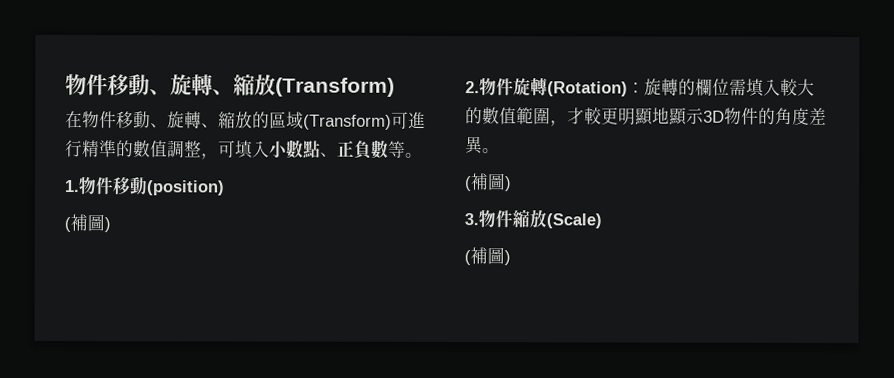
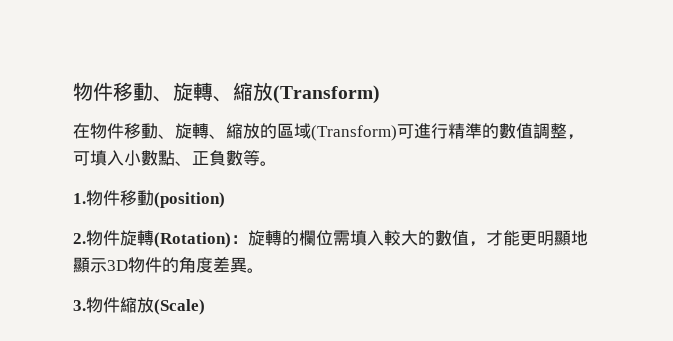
  1.物件移動(position)
- (補圖)
- 2.物件旋轉(Rotation)：旋轉的欄位需填入較大的數值範圍，才較更明顯地顯示3D物件的角度差異。
- (補圖)
+ 2.物件旋轉(Rotation)：旋轉的欄位需填入較大的數值，才能更明顯地顯示3D物件的角度差異。
  3.物件縮放(Scale)
- (補圖)

